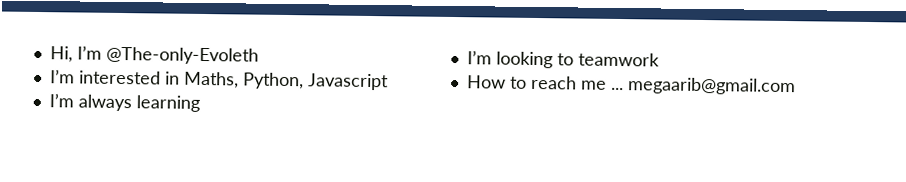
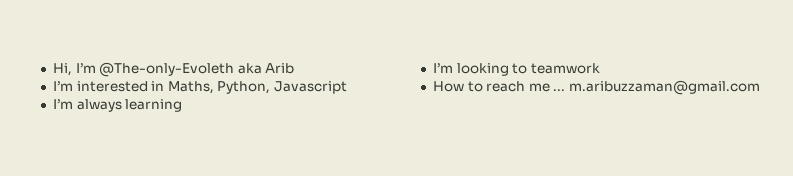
- Hi, I’m @The-only-Evoleth
+ Hi, I’m @The-only-Evoleth aka Arib
- How to reach me ... megaarib@gmail.com
+ How to reach me ... m.aribuzzaman@gmail.com

